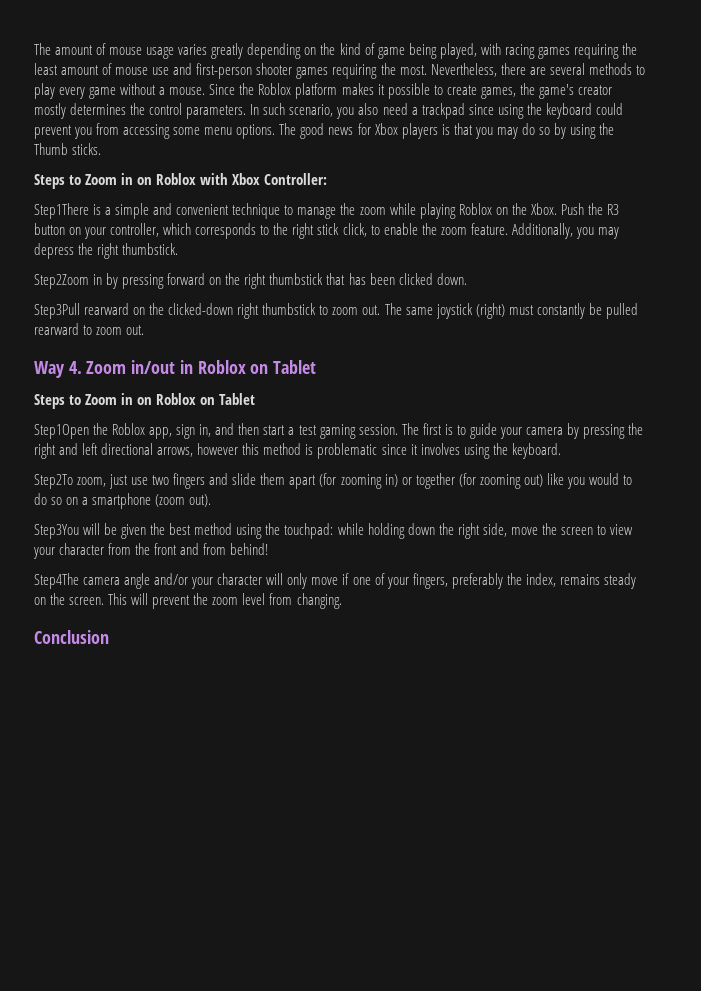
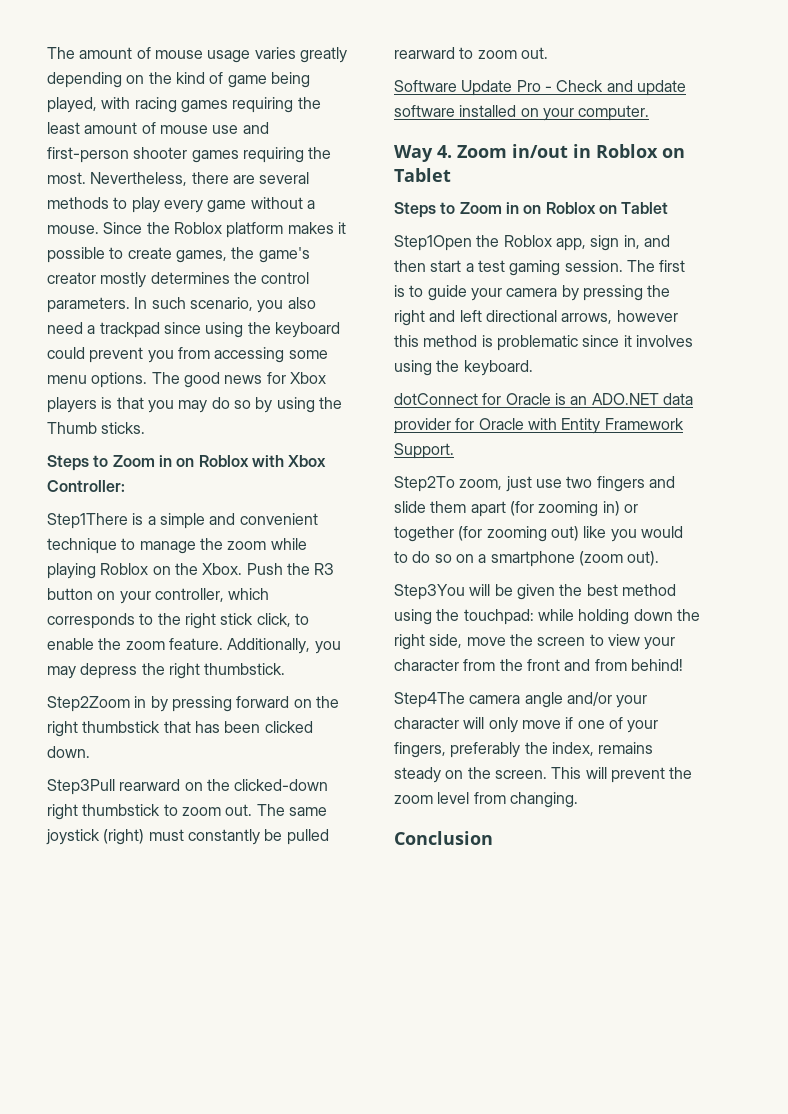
+ Software Update Pro - Check and update software installed on your computer.
+ dotConnect for Oracle is an ADO.NET data provider for Oracle with Entity Framework Support.

